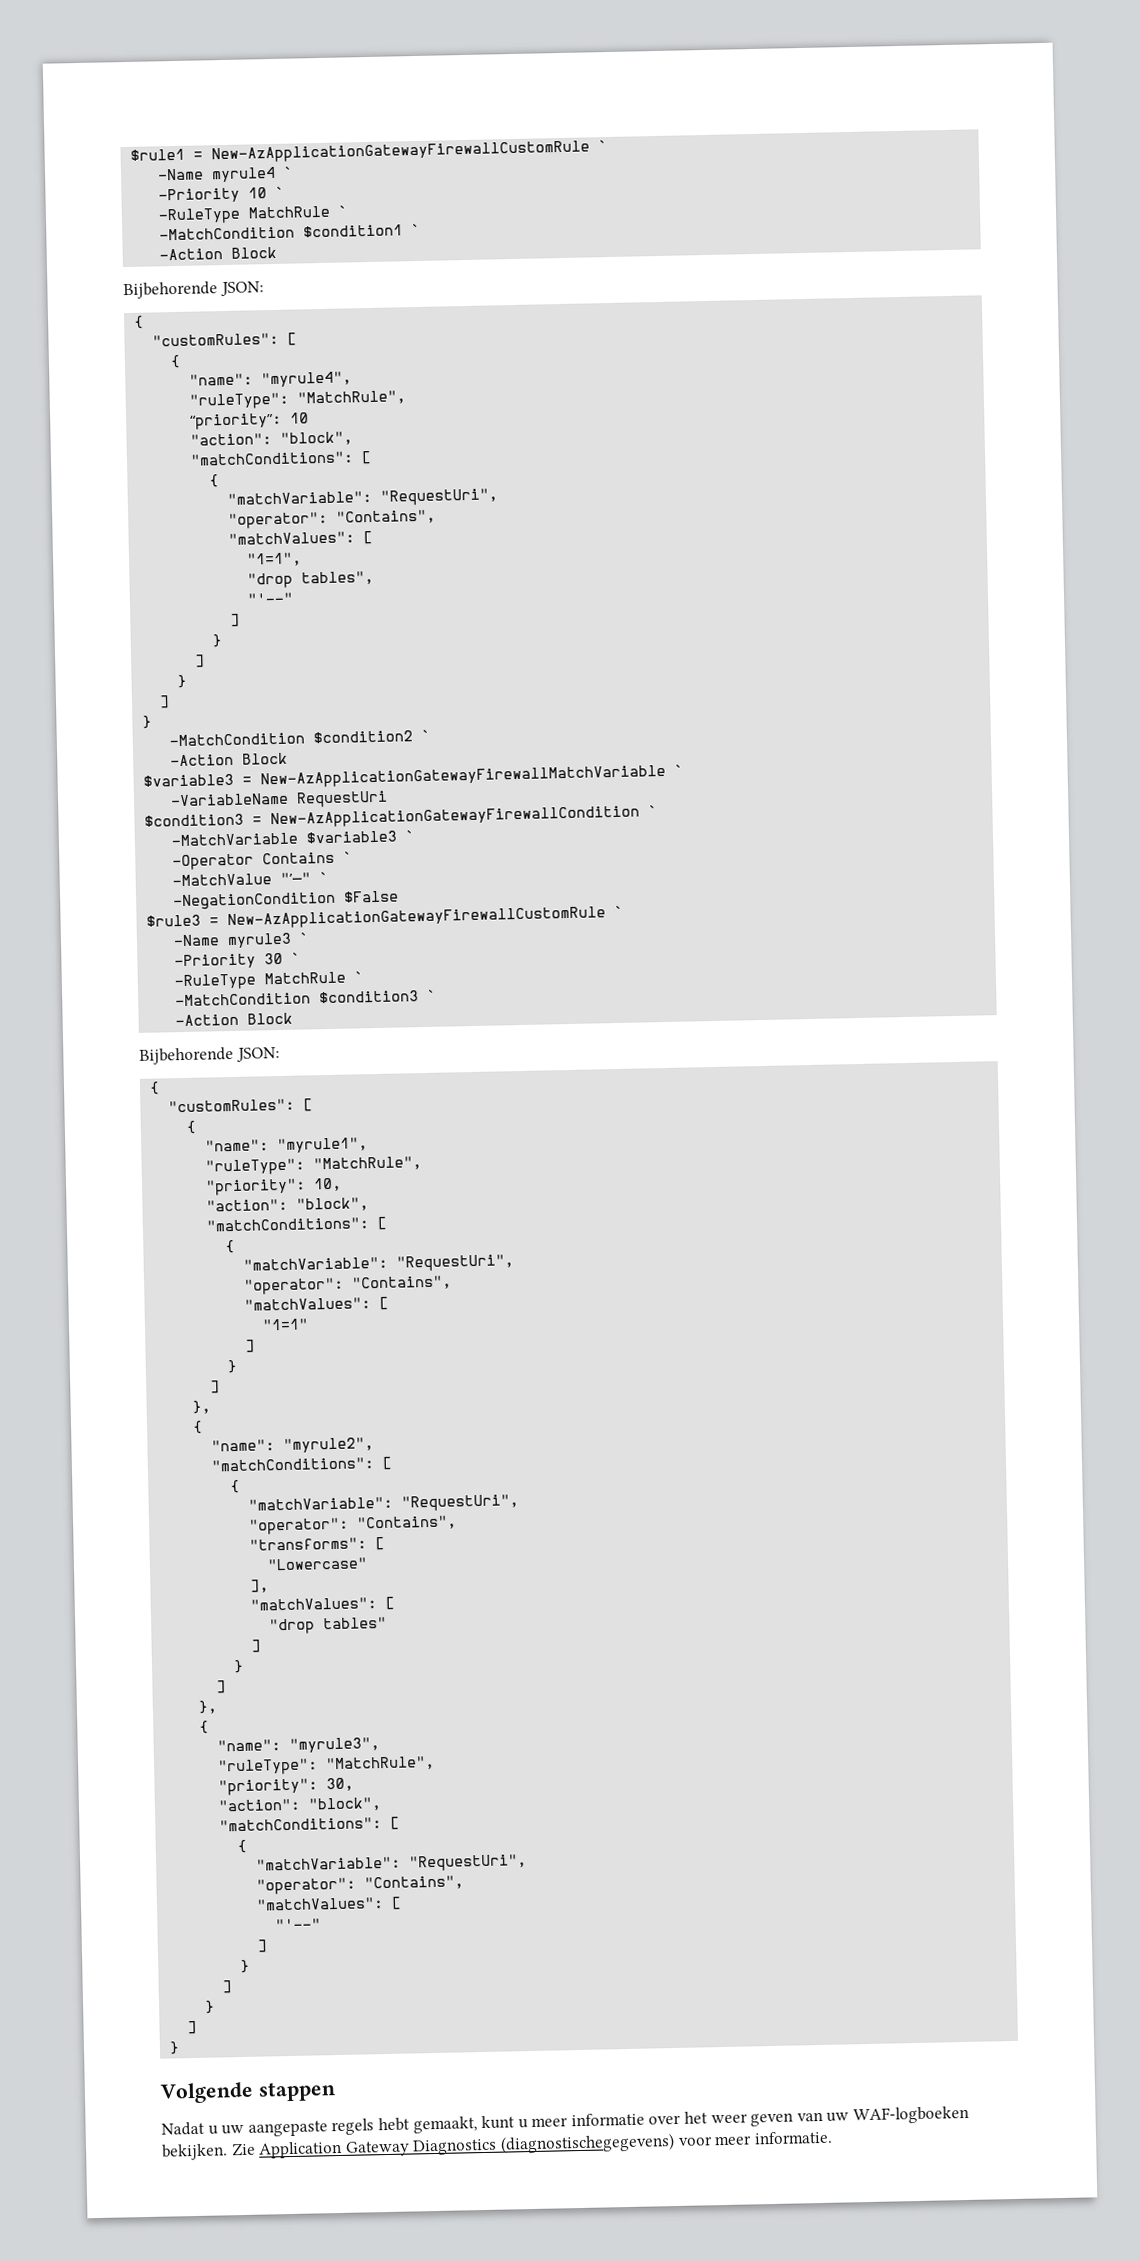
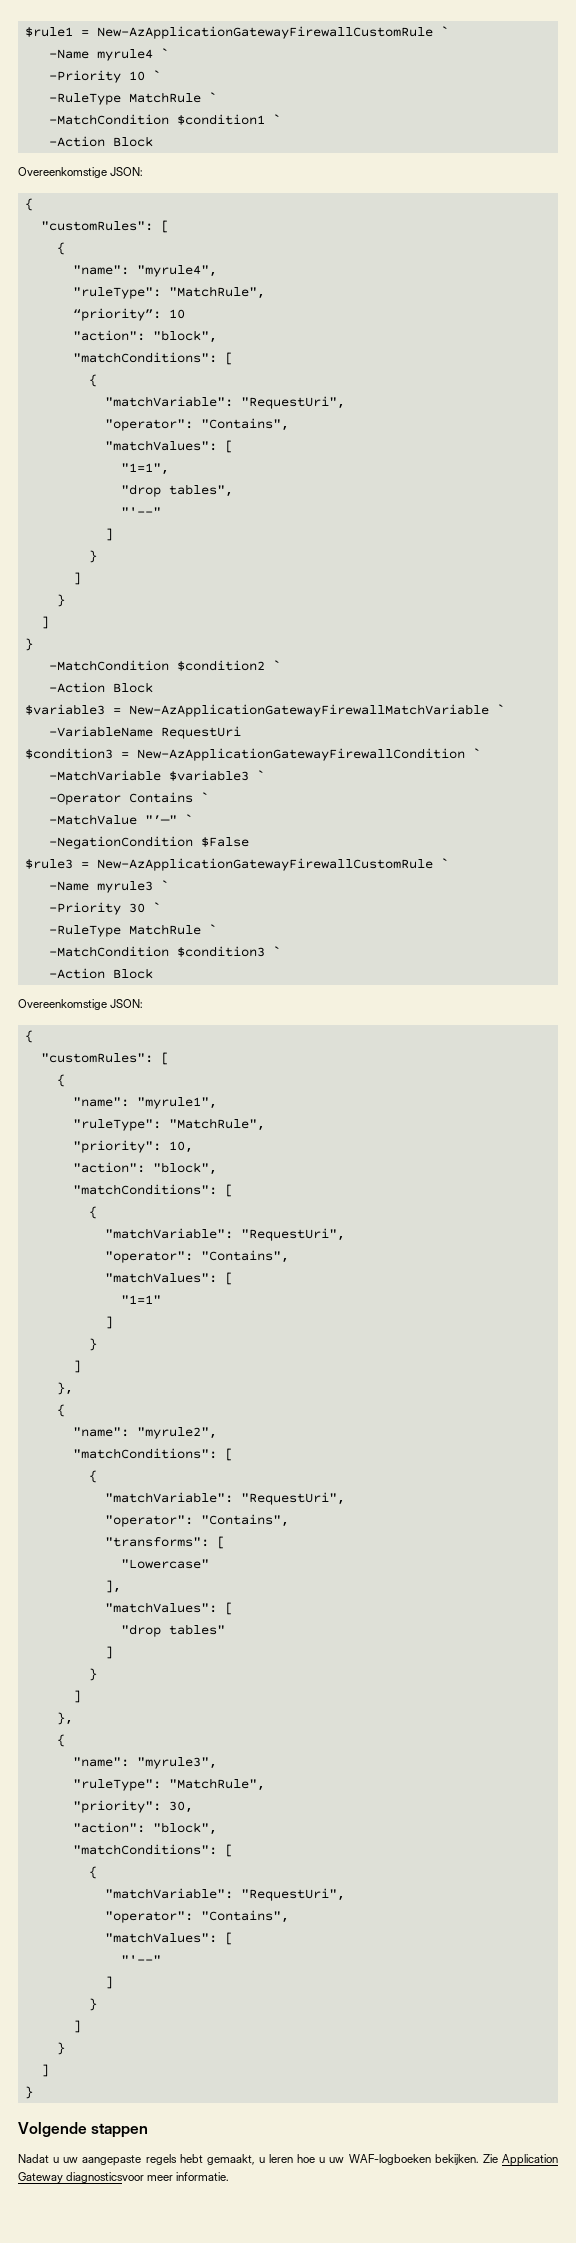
  -MatchCondition $condition1 `
  -Action Block
- Bijbehorende JSON:
+ Overeenkomstige JSON:
  -MatchCondition $condition3 `
  -Action Block
- Bijbehorende JSON:
+ Overeenkomstige JSON:
- Nadat u uw aangepaste regels hebt gemaakt, kunt u meer informatie over het weer geven van uw WAF-logboeken bekijken.
+ Nadat u uw aangepaste regels hebt gemaakt, u leren hoe u uw WAF-logboeken bekijken.
- Zie Application Gateway Diagnostics (diagnostischegegevens) voor meer informatie.
+ Zie Application Gateway diagnosticsvoor meer informatie.

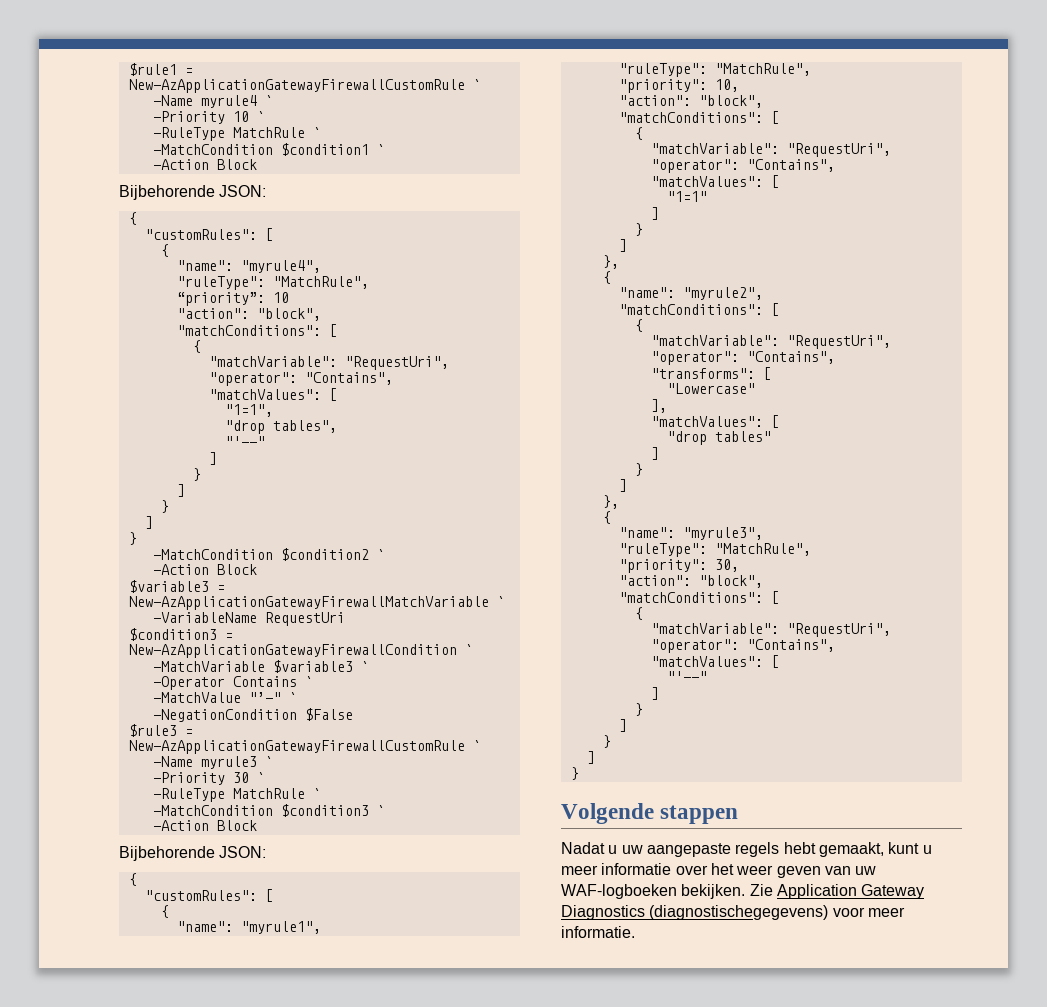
  -MatchCondition $condition1 `
  -Action Block
- Overeenkomstige JSON:
+ Bijbehorende JSON:
  -MatchCondition $condition3 `
  -Action Block
- Overeenkomstige JSON:
+ Bijbehorende JSON:
- Nadat u uw aangepaste regels hebt gemaakt, u leren hoe u uw WAF-logboeken bekijken.
+ Nadat u uw aangepaste regels hebt gemaakt, kunt u meer informatie over het weer geven van uw WAF-logboeken bekijken.
- Zie Application Gateway diagnosticsvoor meer informatie.
+ Zie Application Gateway Diagnostics (diagnostischegegevens) voor meer informatie.

